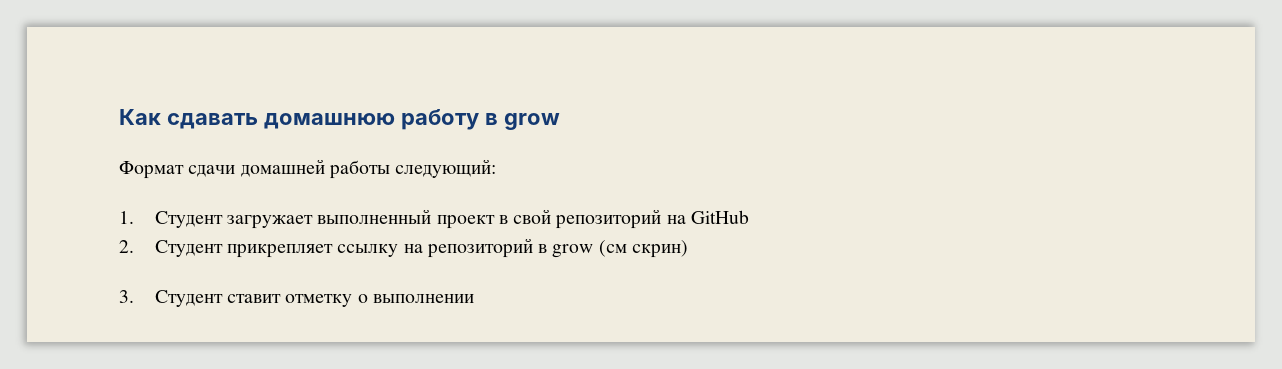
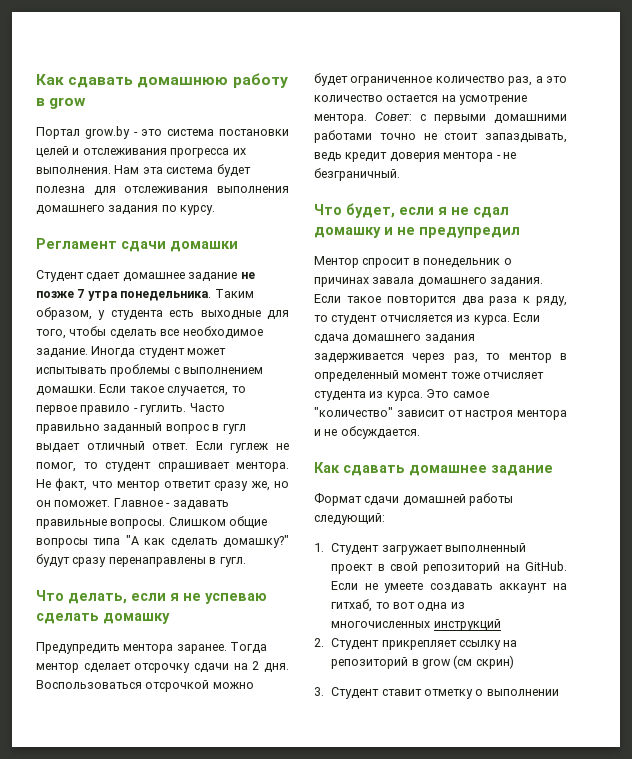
+ Портал grow.by - это система постановки целей и отслеживания прогресса их выполнения. Нам эта система будет полезна для отслеживания выполнения домашнего задания по курсу.
+ Регламент сдачи домашки
+ Студент сдает домашнее задание не позже 7 утра понедельника. Таким образом, у студента есть выходные для того, чтобы сделать все необходимое задание. Иногда студент может испытывать проблемы с выполнением домашки. Если такое случается, то первое правило - гуглить. Часто правильно заданный вопрос в гугл выдает отличный ответ. Если гуглеж не помог, то студент спрашивает ментора. Не факт, что ментор ответит сразу же, но он поможет. Главное - задавать правильные вопросы. Слишком общие вопросы типа "А как сделать домашку?" будут сразу перенаправлены в гугл.
+ Что делать, если я не успеваю сделать домашку
+ Предупредить ментора заранее. Тогда ментор сделает отсрочку сдачи на 2 дня. Воспользоваться отсрочкой можно будет ограниченное количество раз, а это количество остается на усмотрение ментора. Совет: с первыми домашними работами точно не стоит запаздывать, ведь кредит доверия ментора - не безграничный.
+ Что будет, если я не сдал домашку и не предупредил
+ Ментор спросит в понедельник о причинах завала домашнего задания. Если такое повторится два раза к ряду, то студент отчисляется из курса. Если сдача домашнего задания задерживается через раз, то ментор в определенный момент тоже отчисляет студента из курса. Это самое "количество" зависит от настроя ментора и не обсуждается.
+ Как сдавать домашнее задание
- 1. Студент загружает выполненный проект в свой репозиторий на GitHub
+ 1. Студент загружает выполненный проект в свой репозиторий на GitHub. Если не умеете создавать аккаунт на гитхаб, то вот одна из многочисленных инструкций

